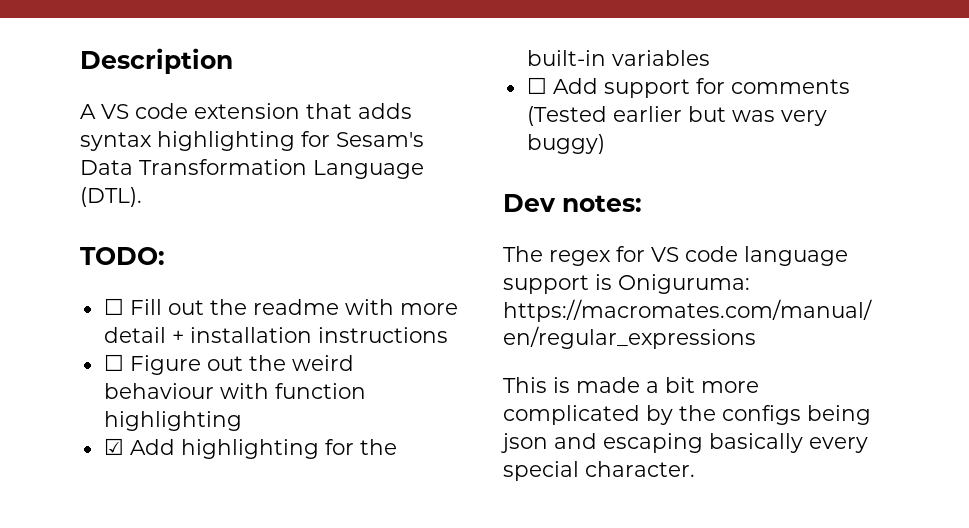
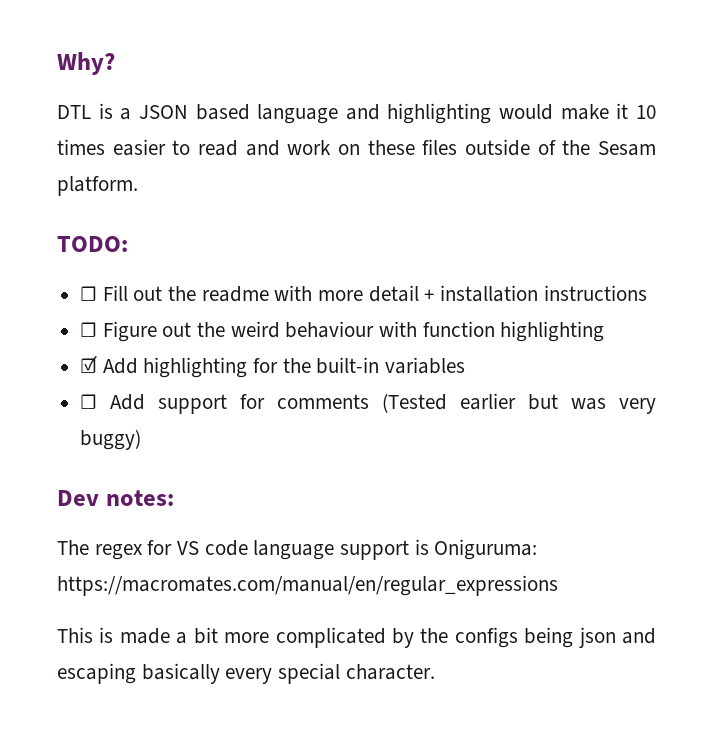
- Description
- A VS code extension that adds syntax highlighting for Sesam's Data Transformation Language (DTL).
+ Why?
+ DTL is a JSON based language and highlighting would make it 10 times easier to read and work on these files outside of the Sesam platform.

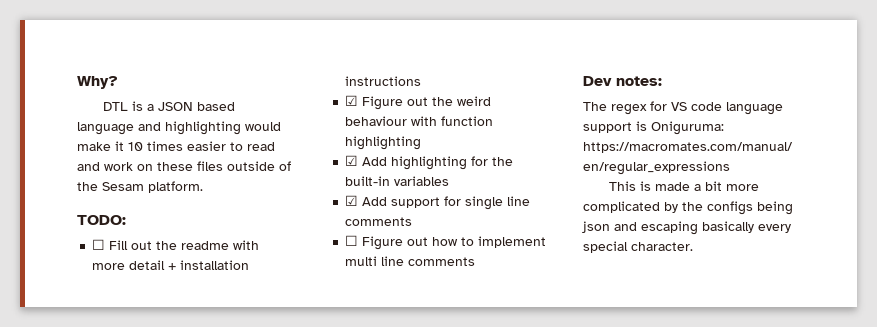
- ☐ Figure out the weird behaviour with function highlighting
+ ☑ Figure out the weird behaviour with function highlighting
- ☐ Add support for comments (Tested earlier but was very buggy)
+ ☑ Add support for single line comments
+ ☐ Figure out how to implement multi line comments

